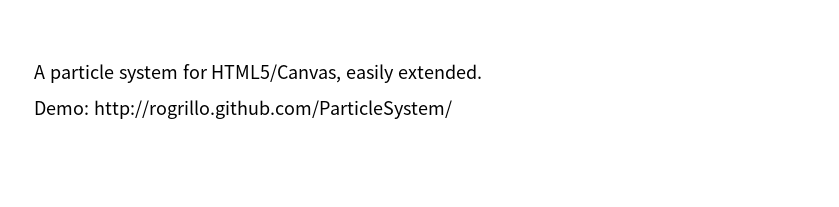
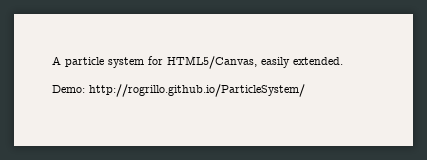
- Demo: http://rogrillo.github.com/ParticleSystem/
+ Demo: http://rogrillo.github.io/ParticleSystem/

